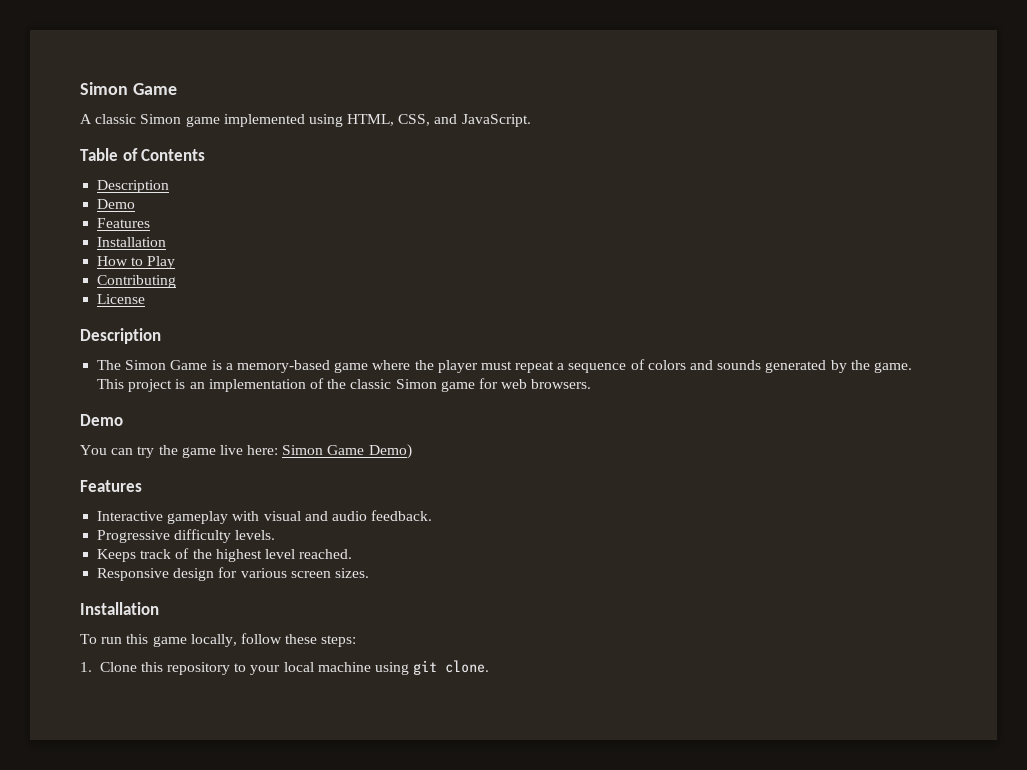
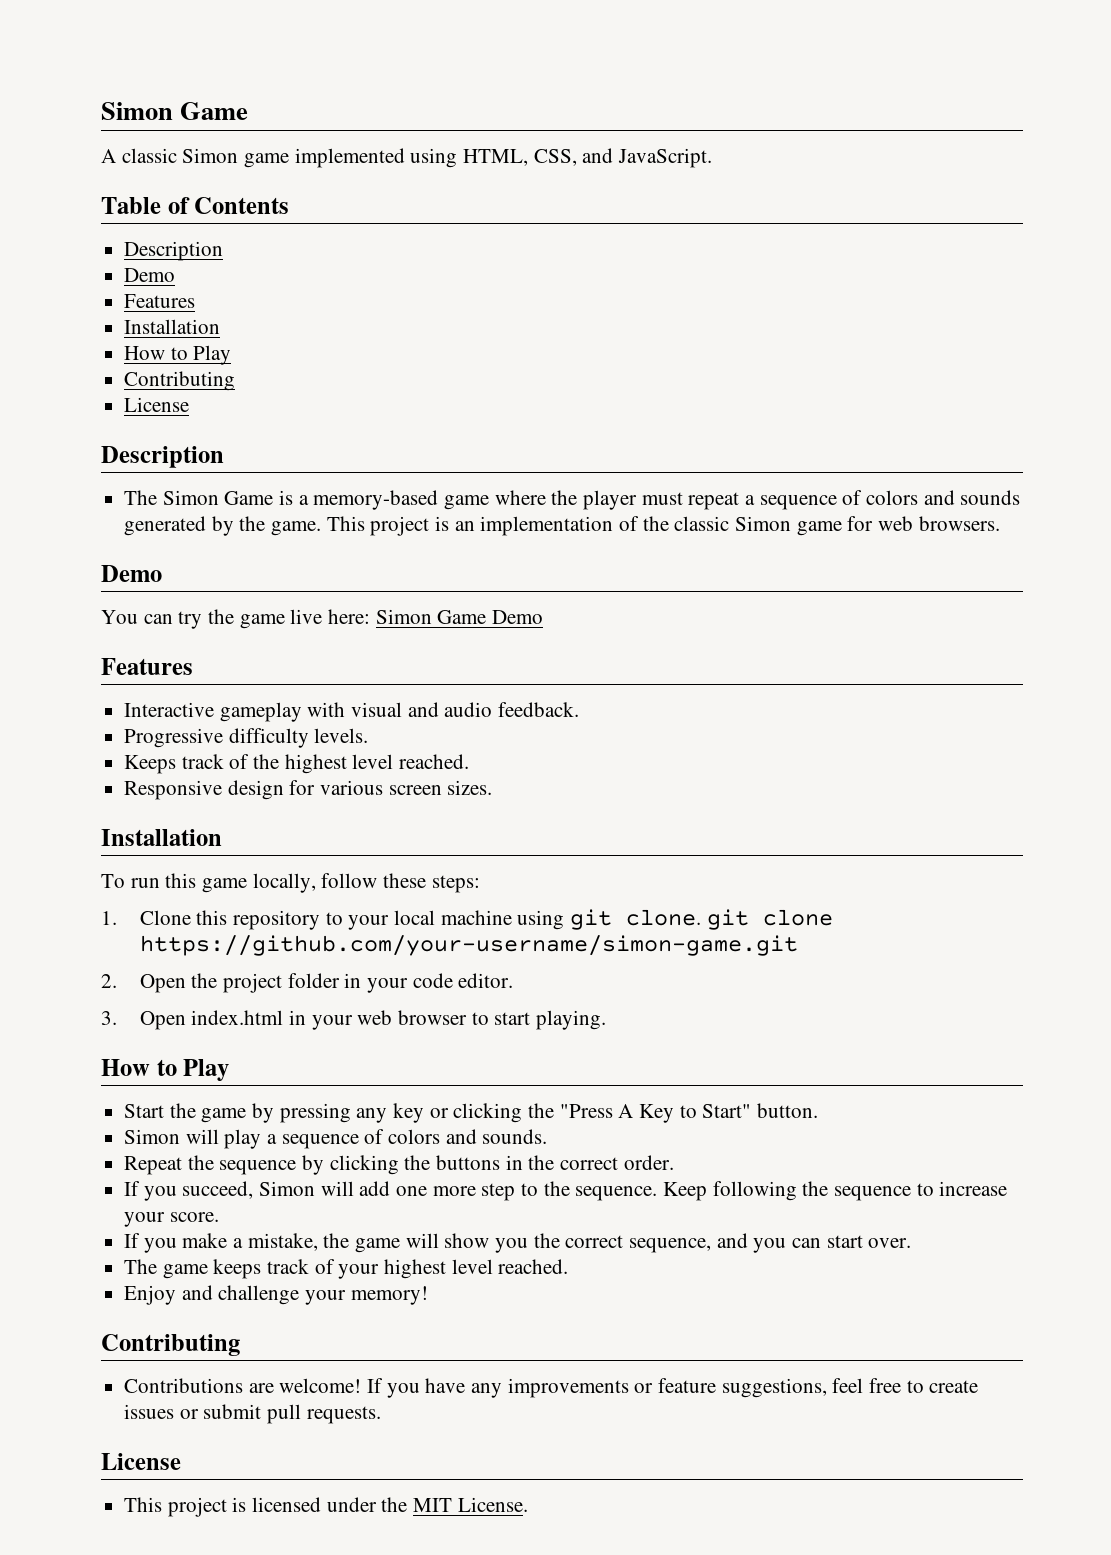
- You can try the game live here: Simon Game Demo)
+ You can try the game live here: Simon Game Demo
- 1. Clone this repository to your local machine using git clone.
+ 1. Clone this repository to your local machine using git clone. git clone https://github.com/your-username/simon-game.git
+ 2. Open the project folder in your code editor.
+ 3. Open index.html in your web browser to start playing.
+ How to Play
+ Start the game by pressing any key or clicking the "Press A Key to Start" button.
+ Simon will play a sequence of colors and sounds.
+ Repeat the sequence by clicking the buttons in the correct order.
+ If you succeed, Simon will add one more step to the sequence. Keep following the sequence to increase your score.
+ If you make a mistake, the game will show you the correct sequence, and you can start over.
+ The game keeps track of your highest level reached.
+ Enjoy and challenge your memory!
+ Contributing
+ Contributions are welcome! If you have any improvements or feature suggestions, feel free to create issues or submit pull requests.
+ License
+ This project is licensed under the MIT License.

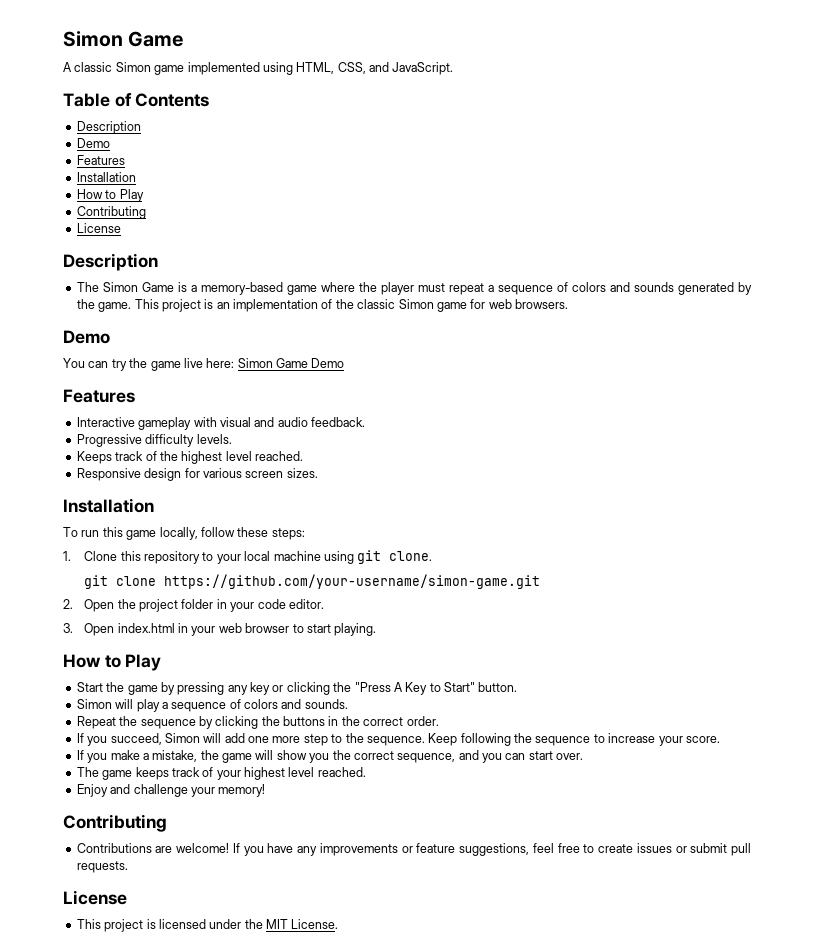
- 1. Clone this repository to your local machine using git clone. git clone https://github.com/your-username/simon-game.git
+ 1. Clone this repository to your local machine using git clone.
+ git clone https://github.com/your-username/simon-game.git

